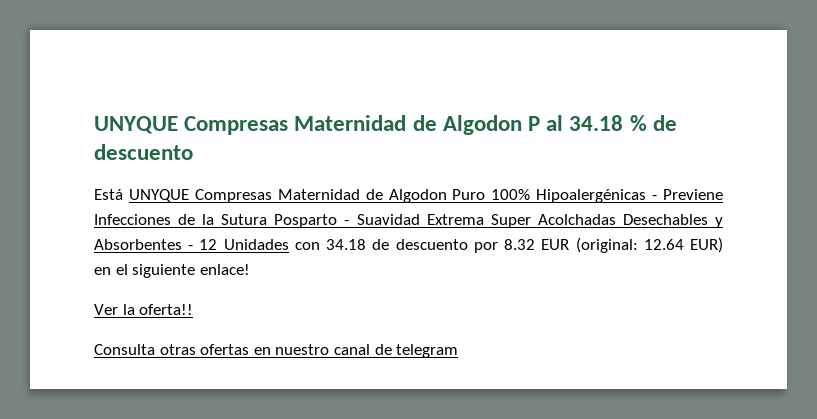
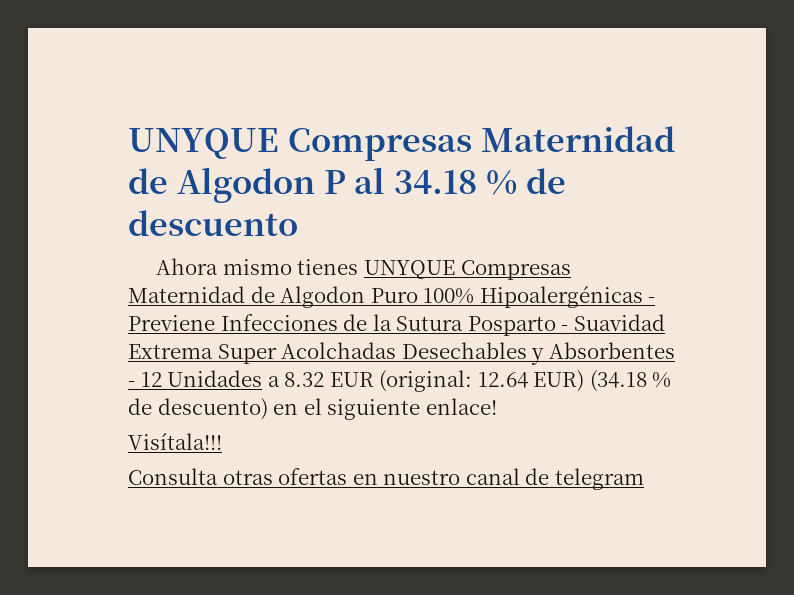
- Está UNYQUE Compresas Maternidad de Algodon Puro 100% Hipoalergénicas - Previene Infecciones de la Sutura Posparto - Suavidad Extrema Super Acolchadas Desechables y Absorbentes - 12 Unidades con 34.18 de descuento por 8.32 EUR (original: 12.64 EUR) en el siguiente enlace!
+ Ahora mismo tienes UNYQUE Compresas Maternidad de Algodon Puro 100% Hipoalergénicas - Previene Infecciones de la Sutura Posparto - Suavidad Extrema Super Acolchadas Desechables y Absorbentes - 12 Unidades a 8.32 EUR (original: 12.64 EUR) (34.18 % de descuento) en el siguiente enlace!
- Ver la oferta!!
+ Visítala!!!

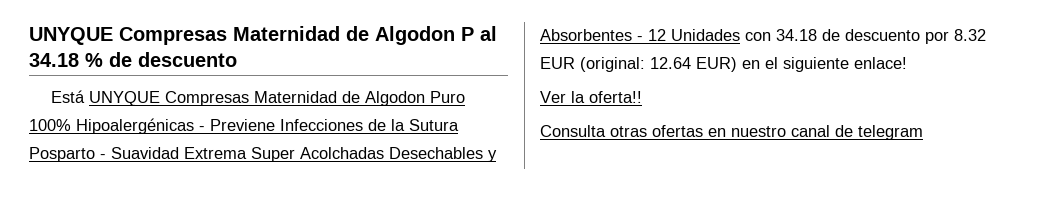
- Ahora mismo tienes UNYQUE Compresas Maternidad de Algodon Puro 100% Hipoalergénicas - Previene Infecciones de la Sutura Posparto - Suavidad Extrema Super Acolchadas Desechables y Absorbentes - 12 Unidades a 8.32 EUR (original: 12.64 EUR) (34.18 % de descuento) en el siguiente enlace!
+ Está UNYQUE Compresas Maternidad de Algodon Puro 100% Hipoalergénicas - Previene Infecciones de la Sutura Posparto - Suavidad Extrema Super Acolchadas Desechables y Absorbentes - 12 Unidades con 34.18 de descuento por 8.32 EUR (original: 12.64 EUR) en el siguiente enlace!
- Visítala!!!
+ Ver la oferta!!

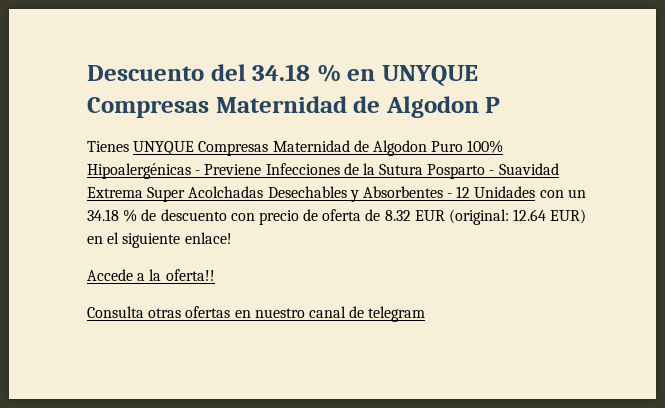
- UNYQUE Compresas Maternidad de Algodon P al 34.18 % de descuento
- Está UNYQUE Compresas Maternidad de Algodon Puro 100% Hipoalergénicas - Previene Infecciones de la Sutura Posparto - Suavidad Extrema Super Acolchadas Desechables y Absorbentes - 12 Unidades con 34.18 de descuento por 8.32 EUR (original: 12.64 EUR) en el siguiente enlace!
+ Descuento del 34.18 % en UNYQUE Compresas Maternidad de Algodon P
+ Tienes UNYQUE Compresas Maternidad de Algodon Puro 100% Hipoalergénicas - Previene Infecciones de la Sutura Posparto - Suavidad Extrema Super Acolchadas Desechables y Absorbentes - 12 Unidades con un 34.18 % de descuento con precio de oferta de 8.32 EUR (original: 12.64 EUR) en el siguiente enlace!
- Ver la oferta!!
+ Accede a la oferta!!

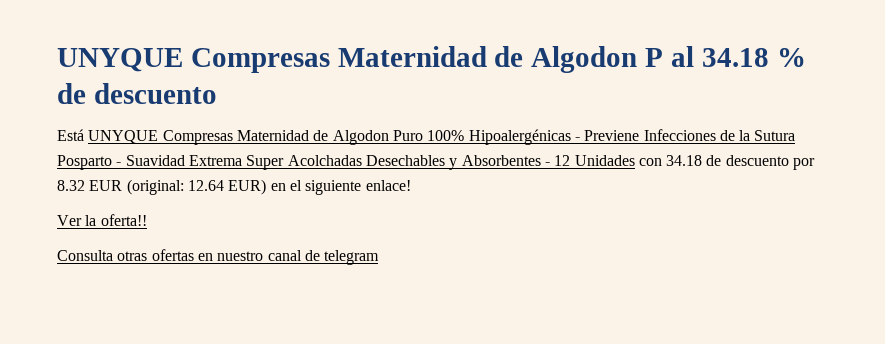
- Descuento del 34.18 % en UNYQUE Compresas Maternidad de Algodon P
- Tienes UNYQUE Compresas Maternidad de Algodon Puro 100% Hipoalergénicas - Previene Infecciones de la Sutura Posparto - Suavidad Extrema Super Acolchadas Desechables y Absorbentes - 12 Unidades con un 34.18 % de descuento con precio de oferta de 8.32 EUR (original: 12.64 EUR) en el siguiente enlace!
+ UNYQUE Compresas Maternidad de Algodon P al 34.18 % de descuento
+ Está UNYQUE Compresas Maternidad de Algodon Puro 100% Hipoalergénicas - Previene Infecciones de la Sutura Posparto - Suavidad Extrema Super Acolchadas Desechables y Absorbentes - 12 Unidades con 34.18 de descuento por 8.32 EUR (original: 12.64 EUR) en el siguiente enlace!
- Accede a la oferta!!
+ Ver la oferta!!

